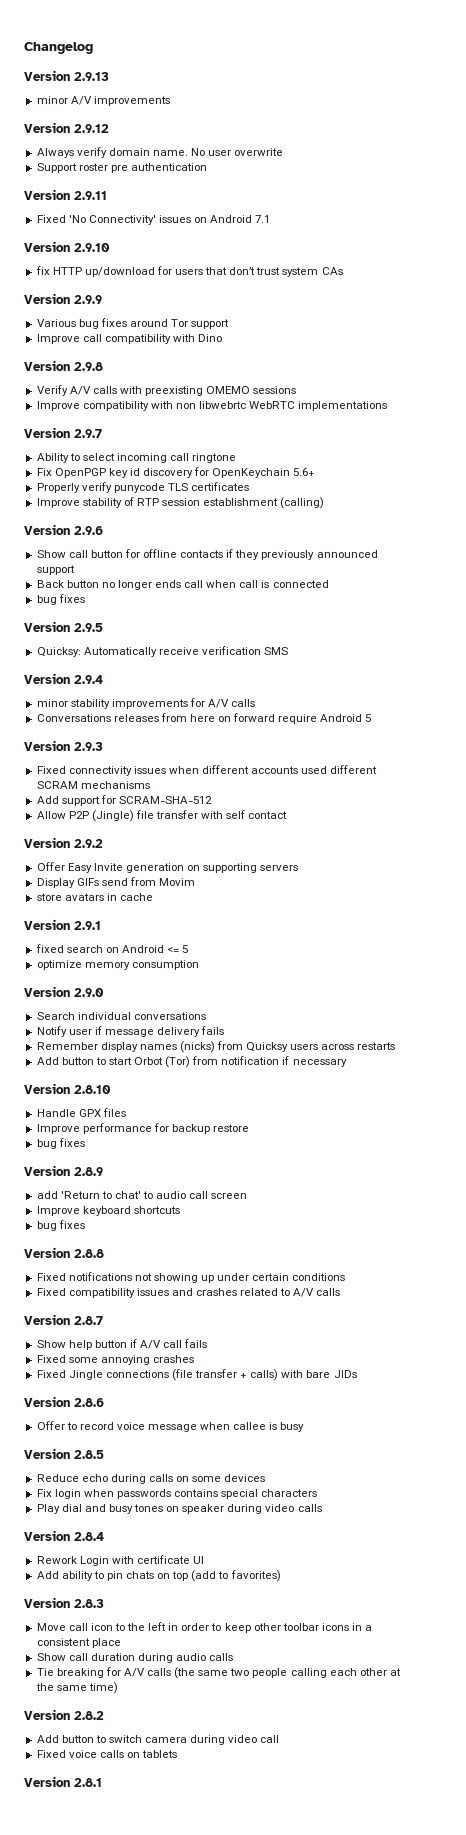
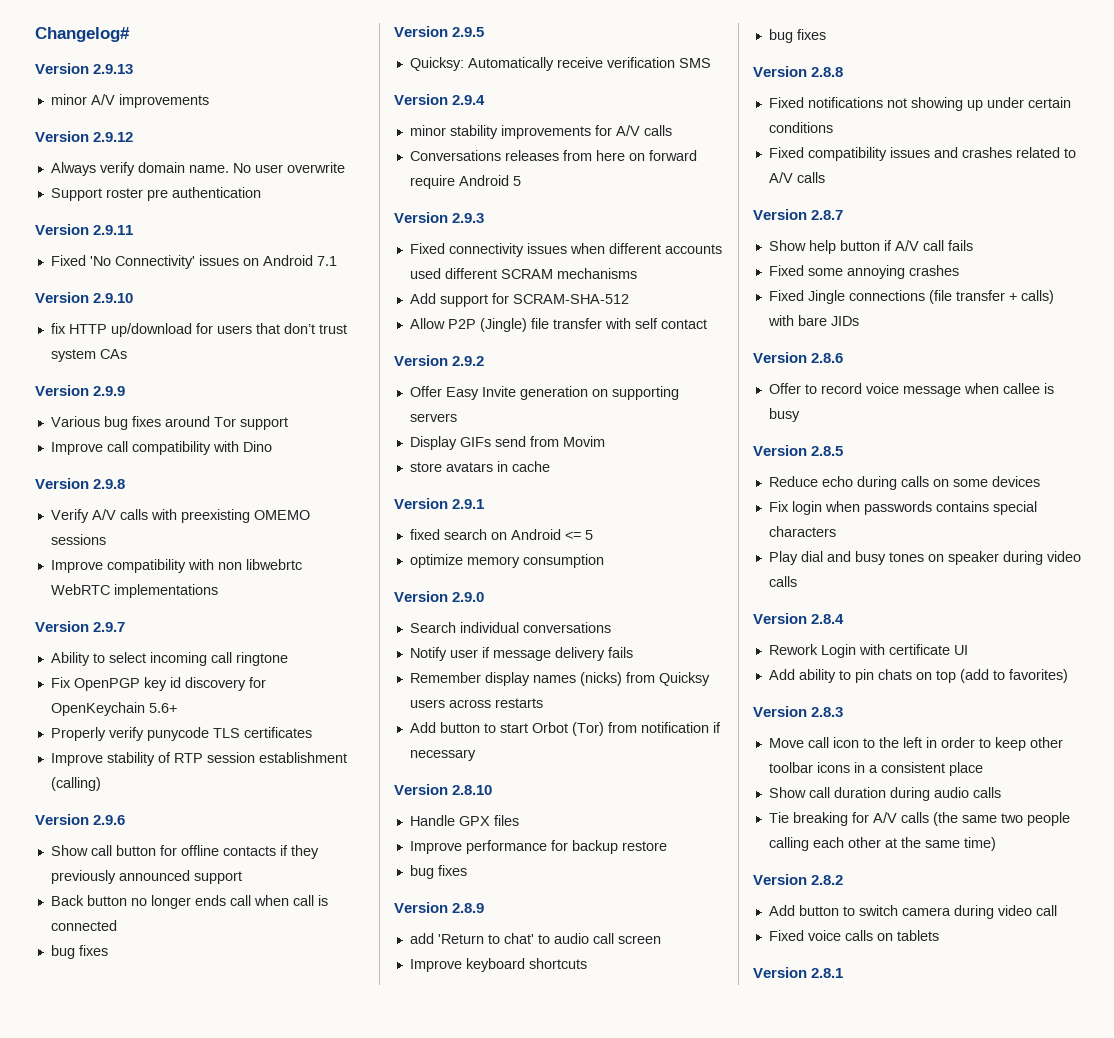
- Changelog
+ Changelog#

